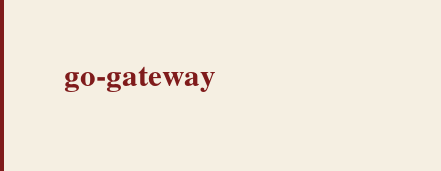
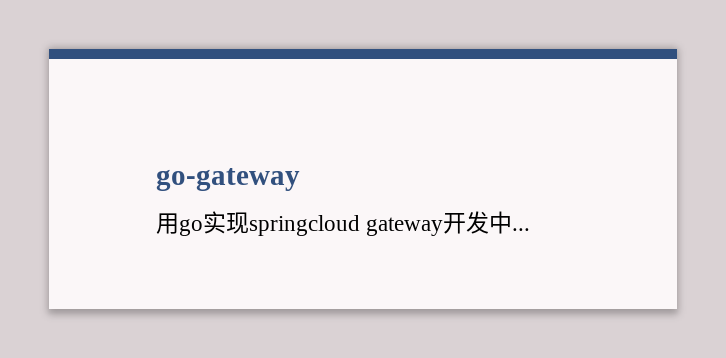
+ 用go实现springcloud gateway开发中...

